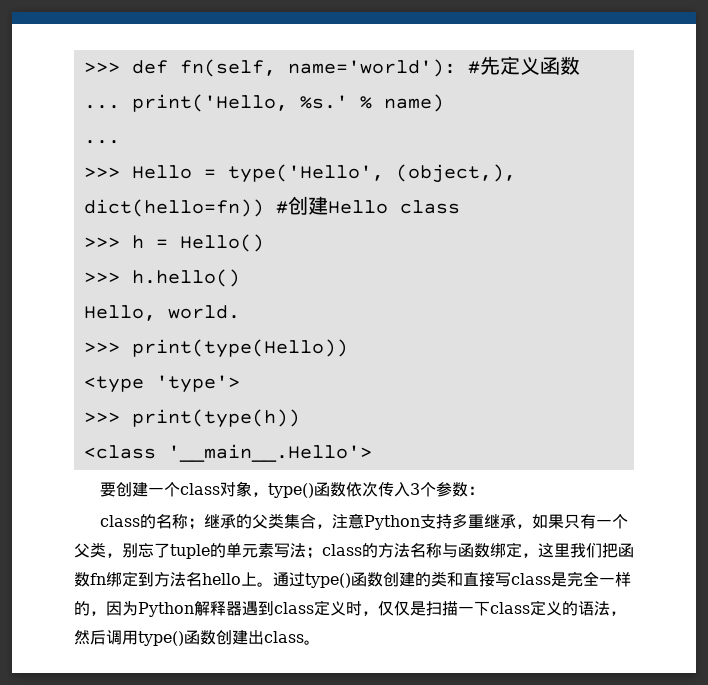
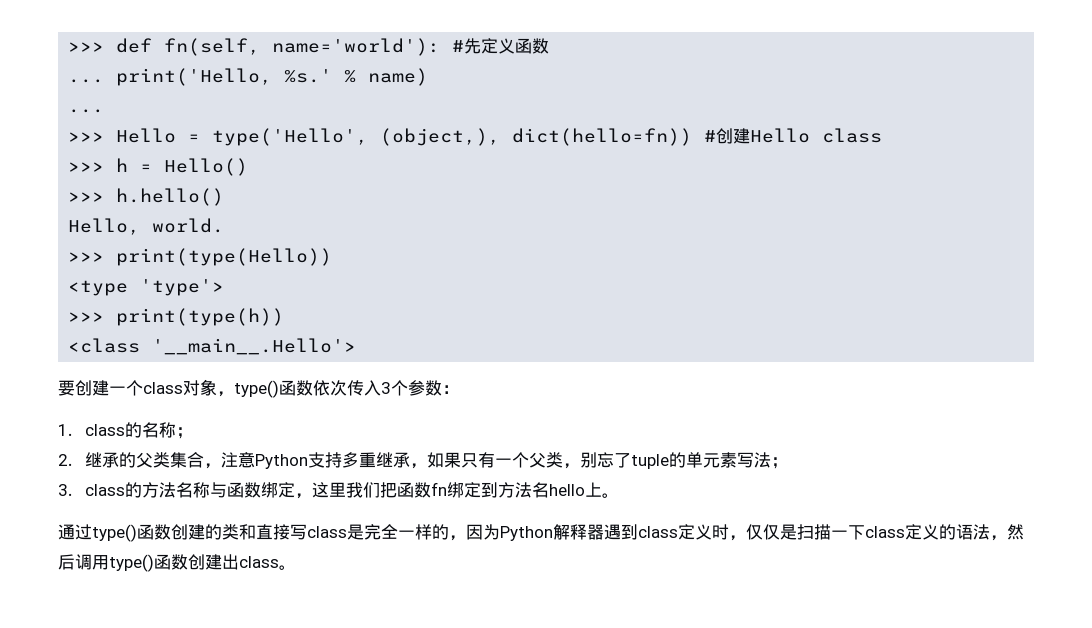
- class的名称；继承的父类集合，注意Python支持多重继承，如果只有一个父类，别忘了tuple的单元素写法；class的方法名称与函数绑定，这里我们把函数fn绑定到方法名hello上。通过type()函数创建的类和直接写class是完全一样的，因为Python解释器遇到class定义时，仅仅是扫描一下class定义的语法，然后调用type()函数创建出class。
+ 1. class的名称；
+ 2.继承的父类集合，注意Python支持多重继承，如果只有一个父类，别忘了tuple的单元素写法；
+ 3. class的方法名称与函数绑定，这里我们把函数fn绑定到方法名hello上。
+ 通过type()函数创建的类和直接写class是完全一样的，因为Python解释器遇到class定义时，仅仅是扫描一下class定义的语法，然后调用type()函数创建出class。

